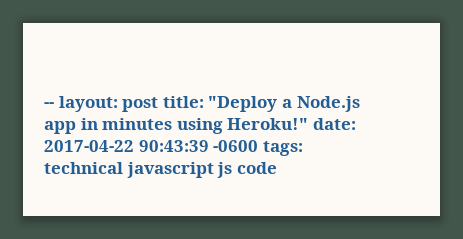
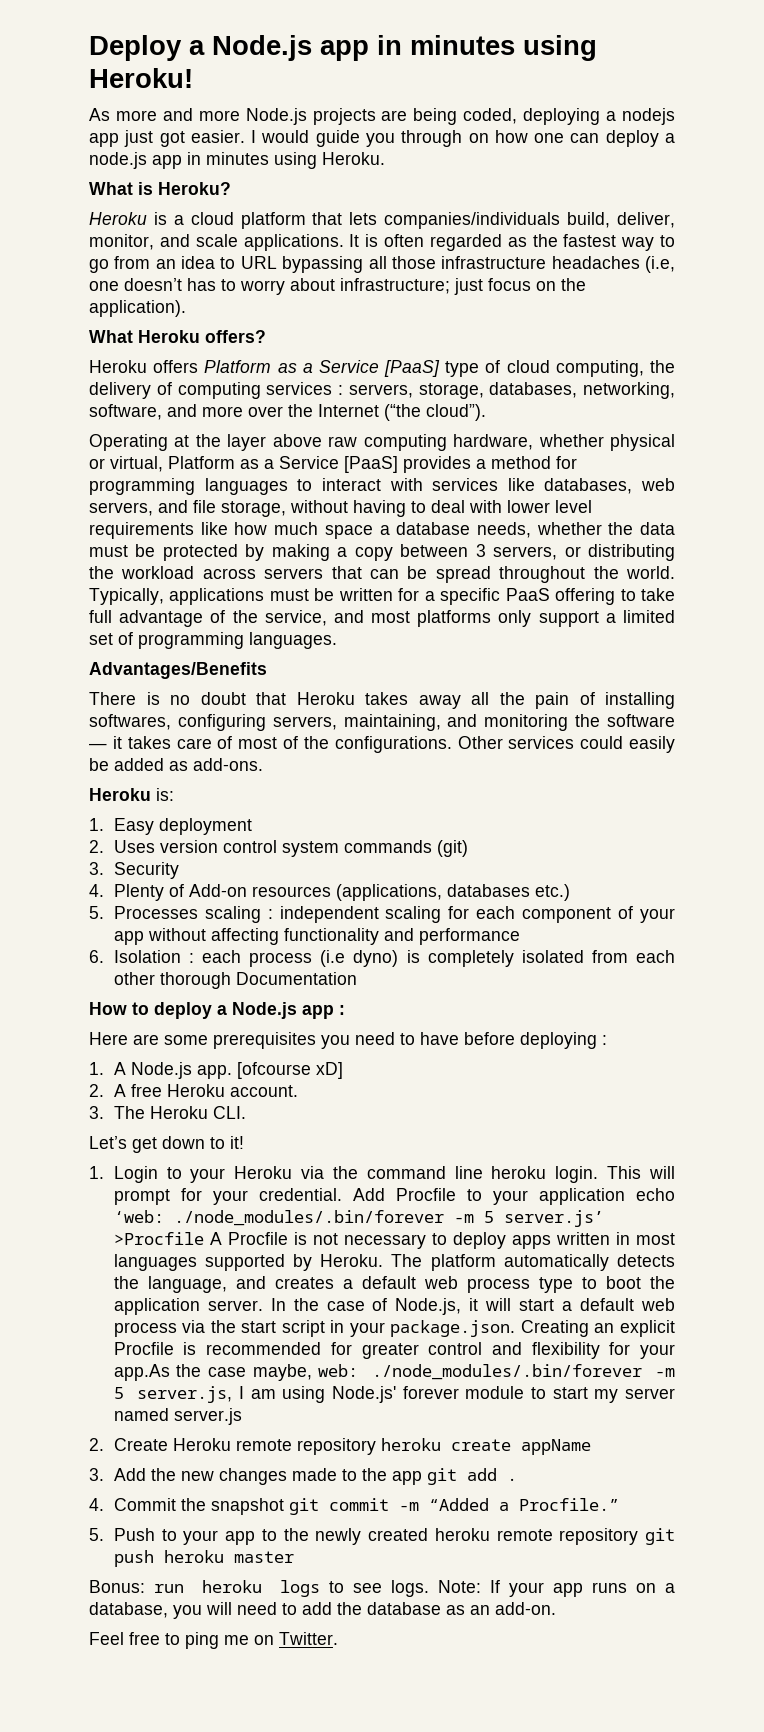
- -- layout: post title: "Deploy a Node.js app in minutes using Heroku!" date: 2017-04-22 90:43:39 -0600 tags: technical javascript js code
+ Deploy a Node.js app in minutes using Heroku!
+ As more and more Node.js projects are being coded, deploying a nodejs app just got easier. I would guide you through on how one can deploy a node.js app in minutes using Heroku.
+ What is Heroku?
+ Heroku is a cloud platform that lets companies/individuals build, deliver, monitor, and scale applications. It is often regarded as the fastest way to go from an idea to URL bypassing all those infrastructure headaches (i.e, one doesn’t has to worry about infrastructure; just focus on the application).
+ What Heroku offers?
+ Heroku offers Platform as a Service [PaaS] type of cloud computing, the delivery of computing services : servers, storage, databases, networking, software, and more over the Internet (“the cloud”).
+ Operating at the layer above raw computing hardware, whether physical or virtual, Platform as a Service [PaaS] provides a method for programming languages to interact with services like databases, web servers, and file storage, without having to deal with lower level requirements like how much space a database needs, whether the data must be protected by making a copy between 3 servers, or distributing the workload across servers that can be spread throughout the world. Typically, applications must be written for a specific PaaS offering to take full advantage of the service, and most platforms only support a limited set of programming languages.
+ Advantages/Benefits
+ There is no doubt that Heroku takes away all the pain of installing softwares, configuring servers, maintaining, and monitoring the software — it takes care of most of the configurations. Other services could easily be added as add-ons.
+ Heroku is:
+ 1. Easy deployment
+ 2. Uses version control system commands (git)
+ 3. Security
+ 4. Plenty of Add-on resources (applications, databases etc.)
+ 5. Processes scaling : independent scaling for each component of your app without affecting functionality and performance
+ 6. Isolation : each process (i.e dyno) is completely isolated from each other thorough Documentation
+ How to deploy a Node.js app :
+ Here are some prerequisites you need to have before deploying :
+ 1. A Node.js app. [ofcourse xD]
+ 2. A free Heroku account.
+ 3. The Heroku CLI.
+ Let’s get down to it!
+ 1. Login to your Heroku via the command line heroku login. This will prompt for your credential. Add Procfile to your application echo ‘web: ./node_modules/.bin/forever -m 5 server.js’ >Procfile A Procfile is not necessary to deploy apps written in most languages supported by Heroku. The platform automatically detects the language, and creates a default web process type to boot the application server. In the case of Node.js, it will start a default web process via the start script in your package.json. Creating an explicit Procfile is recommended for greater control and flexibility for your app.As the case maybe, web: ./node_modules/.bin/forever -m 5 server.js, I am using Node.js' forever module to start my server named server.js
+ 2. Create Heroku remote repository heroku create appName
+ 3. Add the new changes made to the app git add .
+ 4. Commit the snapshot git commit -m “Added a Procfile.”
+ 5. Push to your app to the newly created heroku remote repository git push heroku master
+ Bonus: run heroku logs to see logs. Note: If your app runs on a database, you will need to add the database as an add-on.
+ Feel free to ping me on Twitter.

